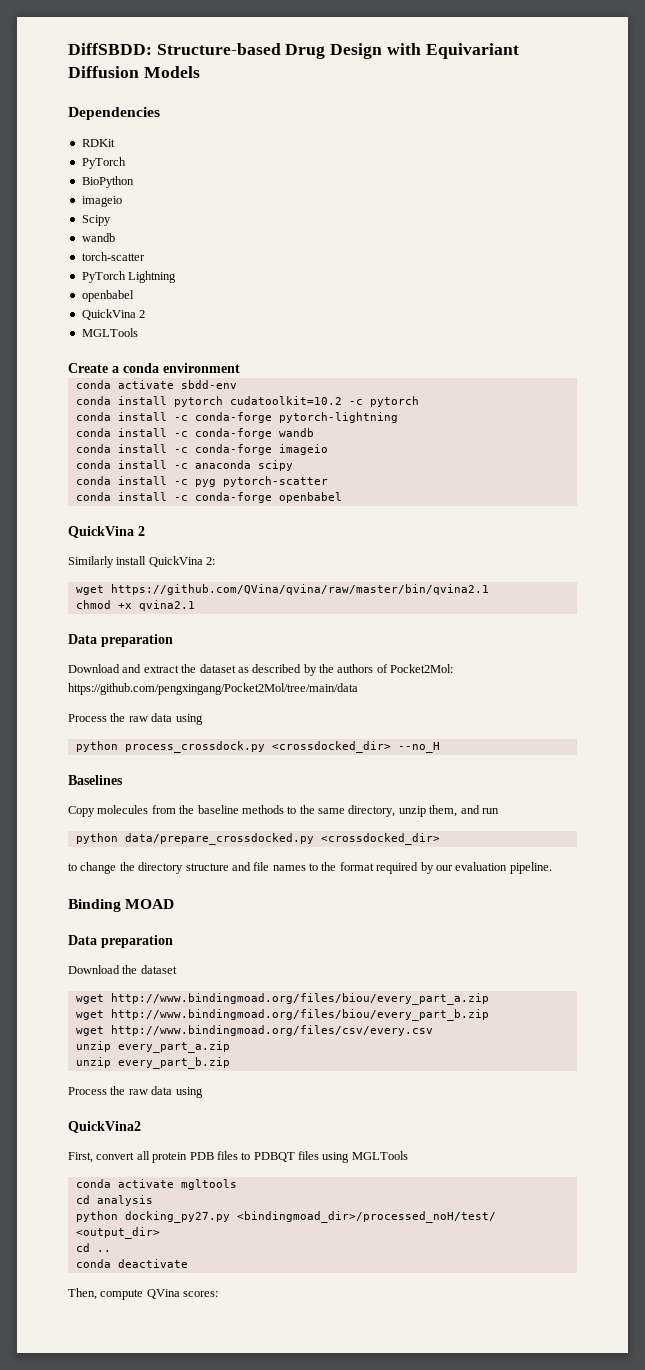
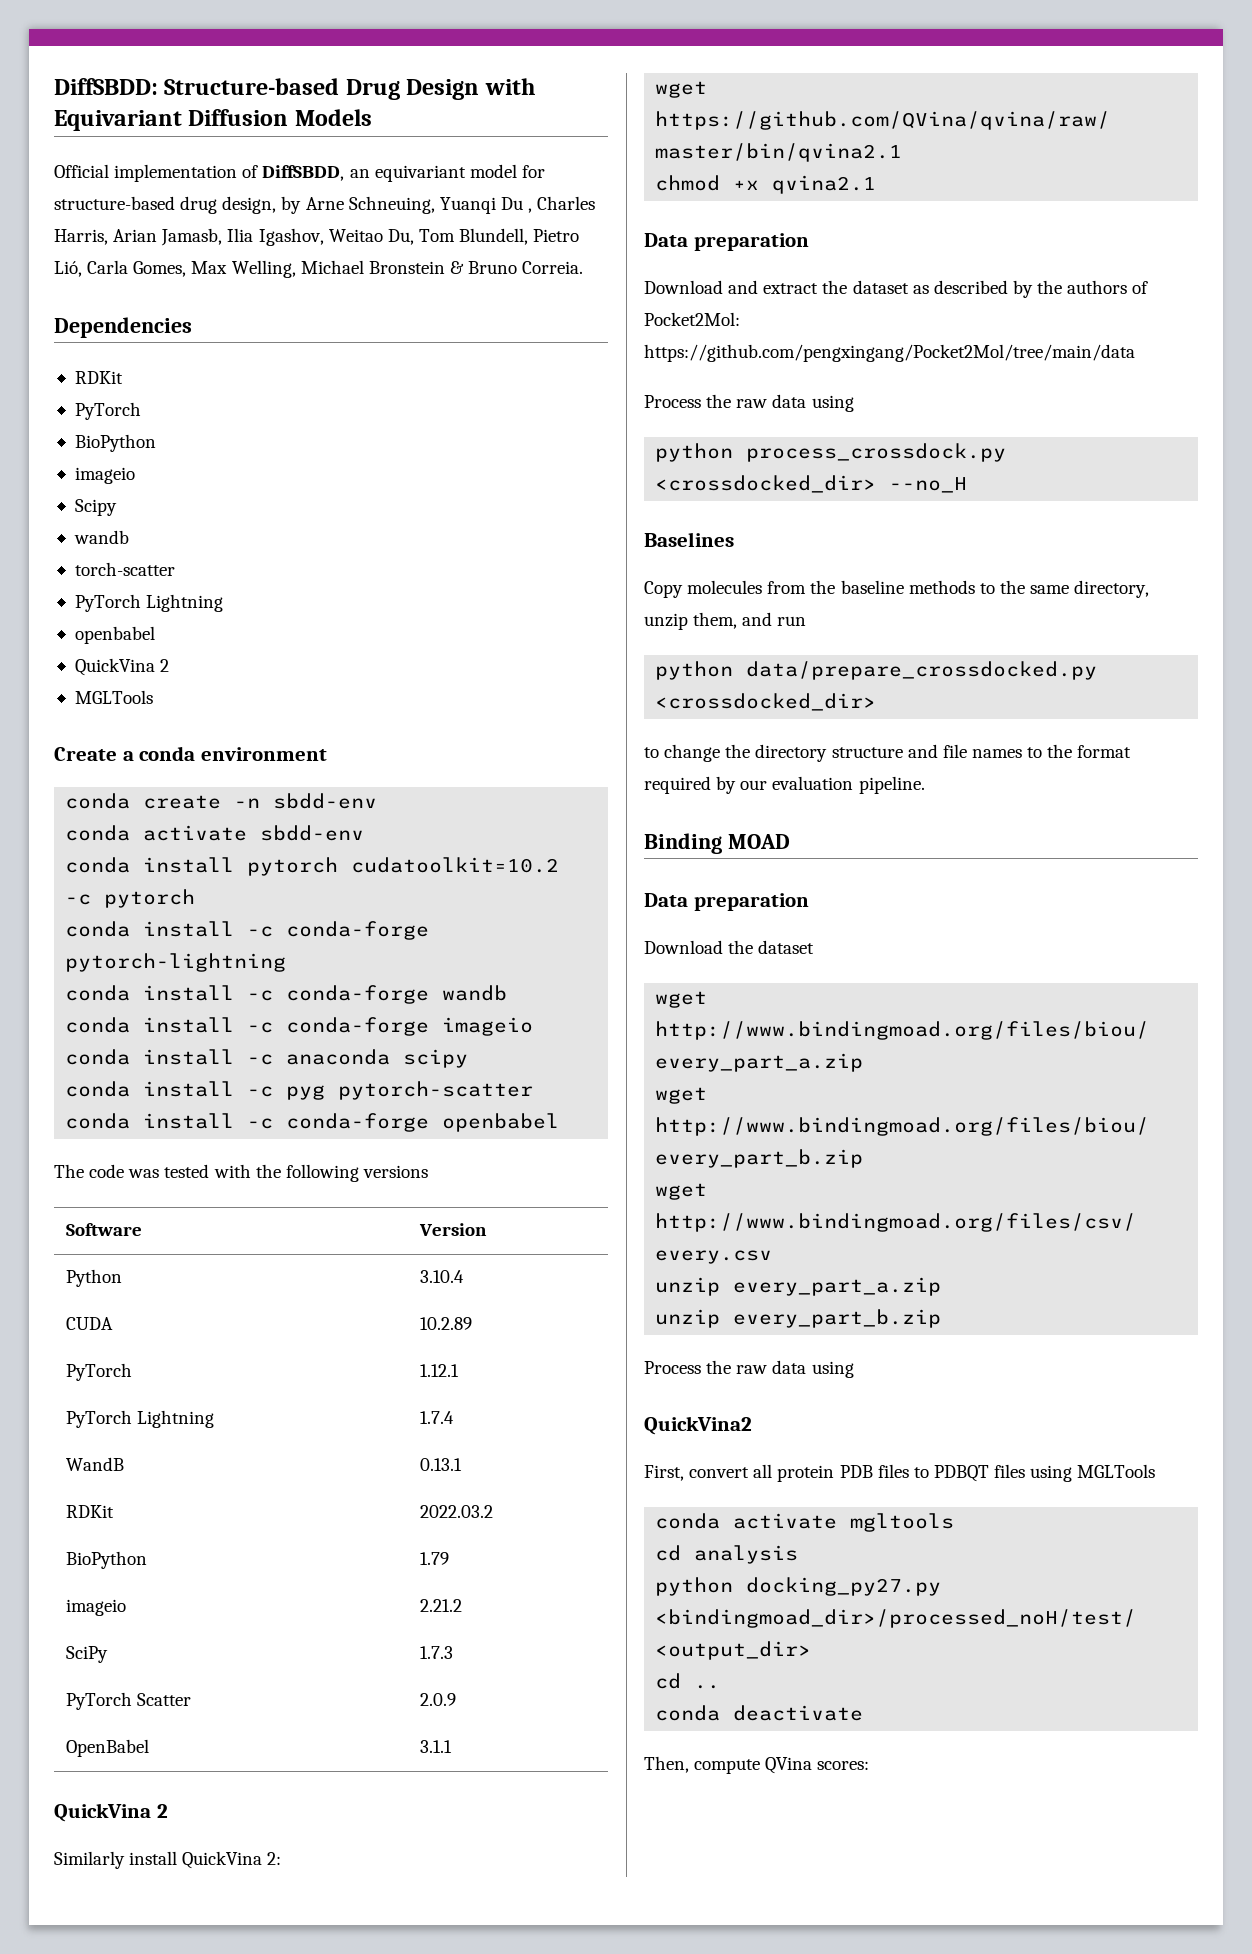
+ Official implementation of DiffSBDD, an equivariant model for structure-based drug design, by Arne Schneuing, Yuanqi Du , Charles Harris, Arian Jamasb, Ilia Igashov, Weitao Du, Tom Blundell, Pietro Lió, Carla Gomes, Max Welling, Michael Bronstein & Bruno Correia.
+ conda create -n sbdd-env
+ The code was tested with the following versions
+ Software | Version
+ Python | 3.10.4
+ CUDA | 10.2.89
+ PyTorch | 1.12.1
+ PyTorch Lightning | 1.7.4
+ WandB | 0.13.1
+ RDKit | 2022.03.2
+ BioPython | 1.79
+ imageio | 2.21.2
+ SciPy | 1.7.3
+ PyTorch Scatter | 2.0.9
+ OpenBabel | 3.1.1

